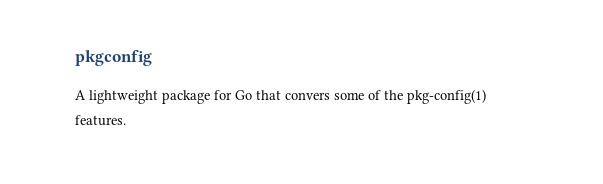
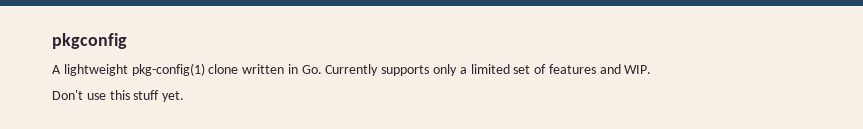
- A lightweight package for Go that convers some of the pkg-config(1) features.
+ A lightweight pkg-config(1) clone written in Go. Currently supports only a limited set of features and WIP.
+ Don't use this stuff yet.

